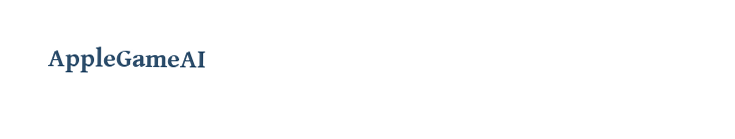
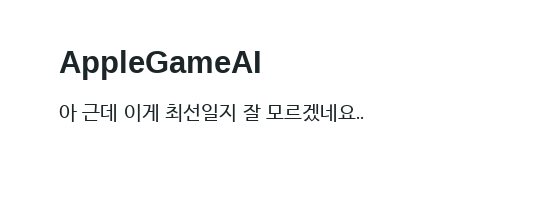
+ 아 근데 이게 최선일지 잘 모르겠네요..

